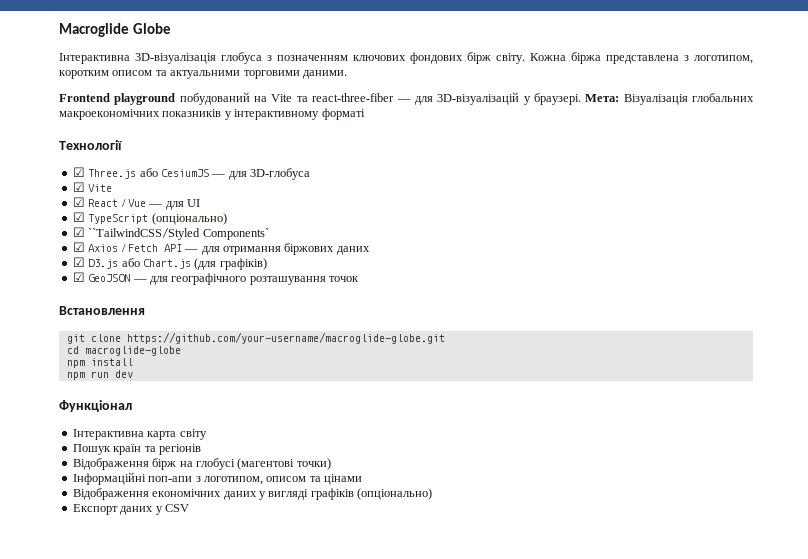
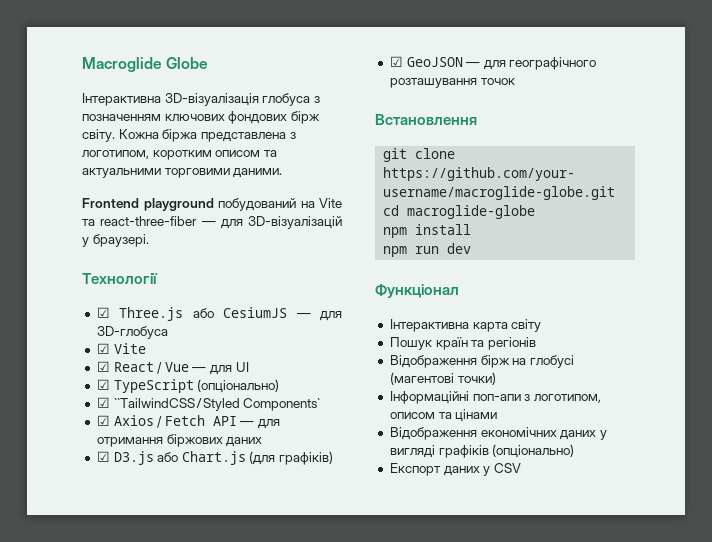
- Мета: Візуалізація глобальних макроекономічних показників у інтерактивному форматі

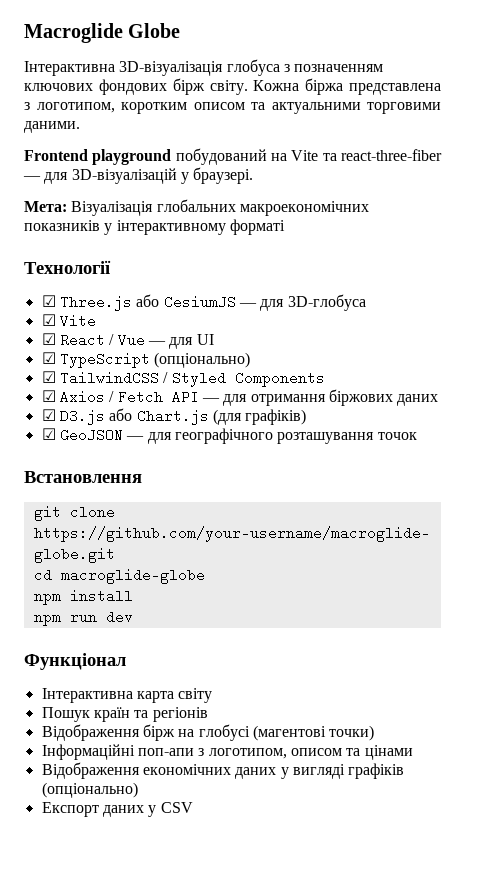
+ Мета: Візуалізація глобальних макроекономічних показників у інтерактивному форматі
- ☑ ``TailwindCSS/Styled Components`
+ ☑ TailwindCSS / Styled Components

